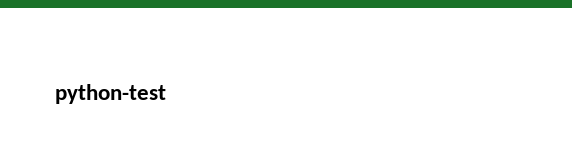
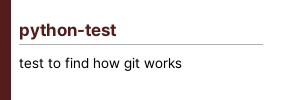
+ test to find how git works

